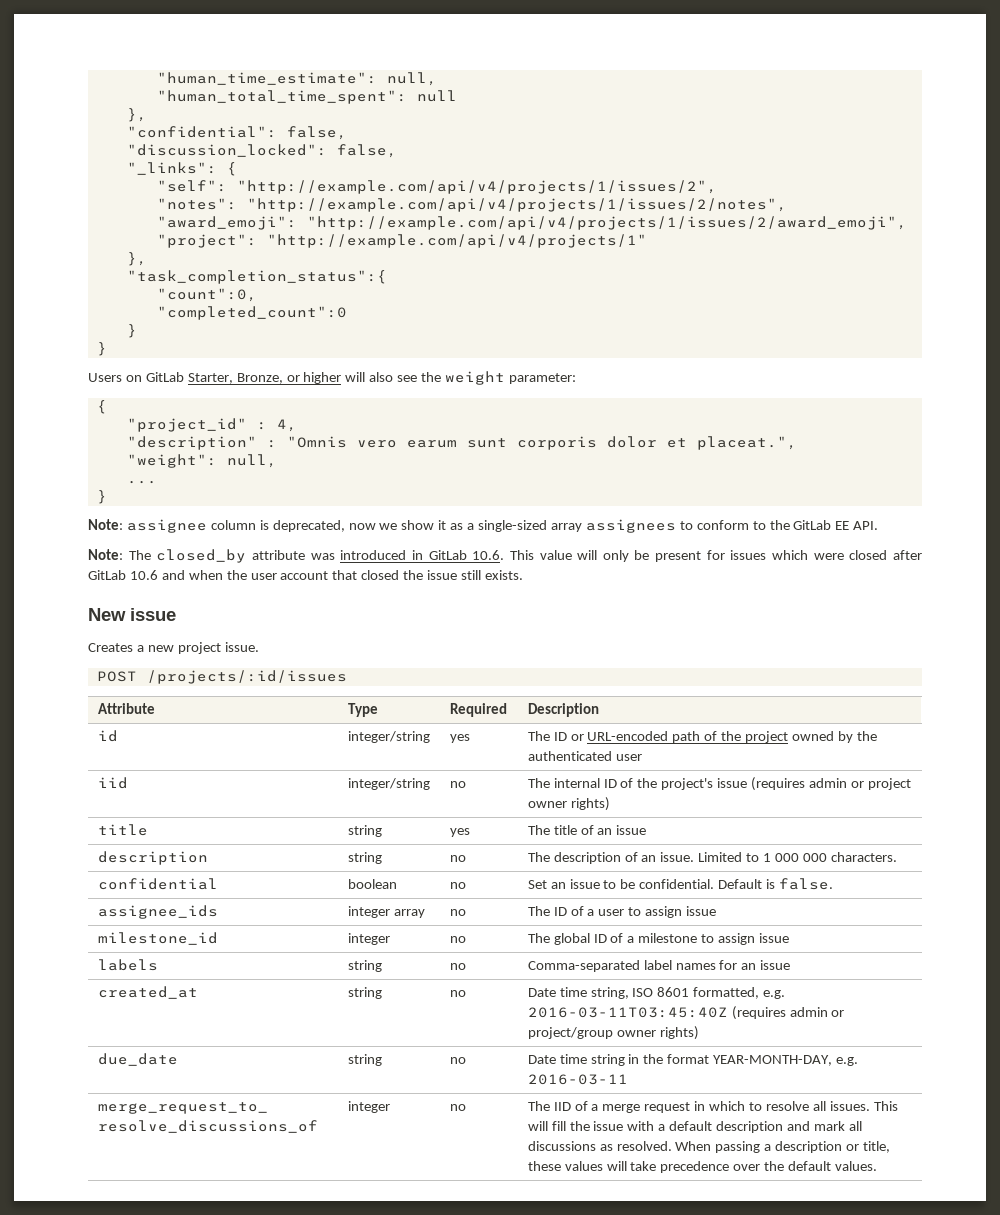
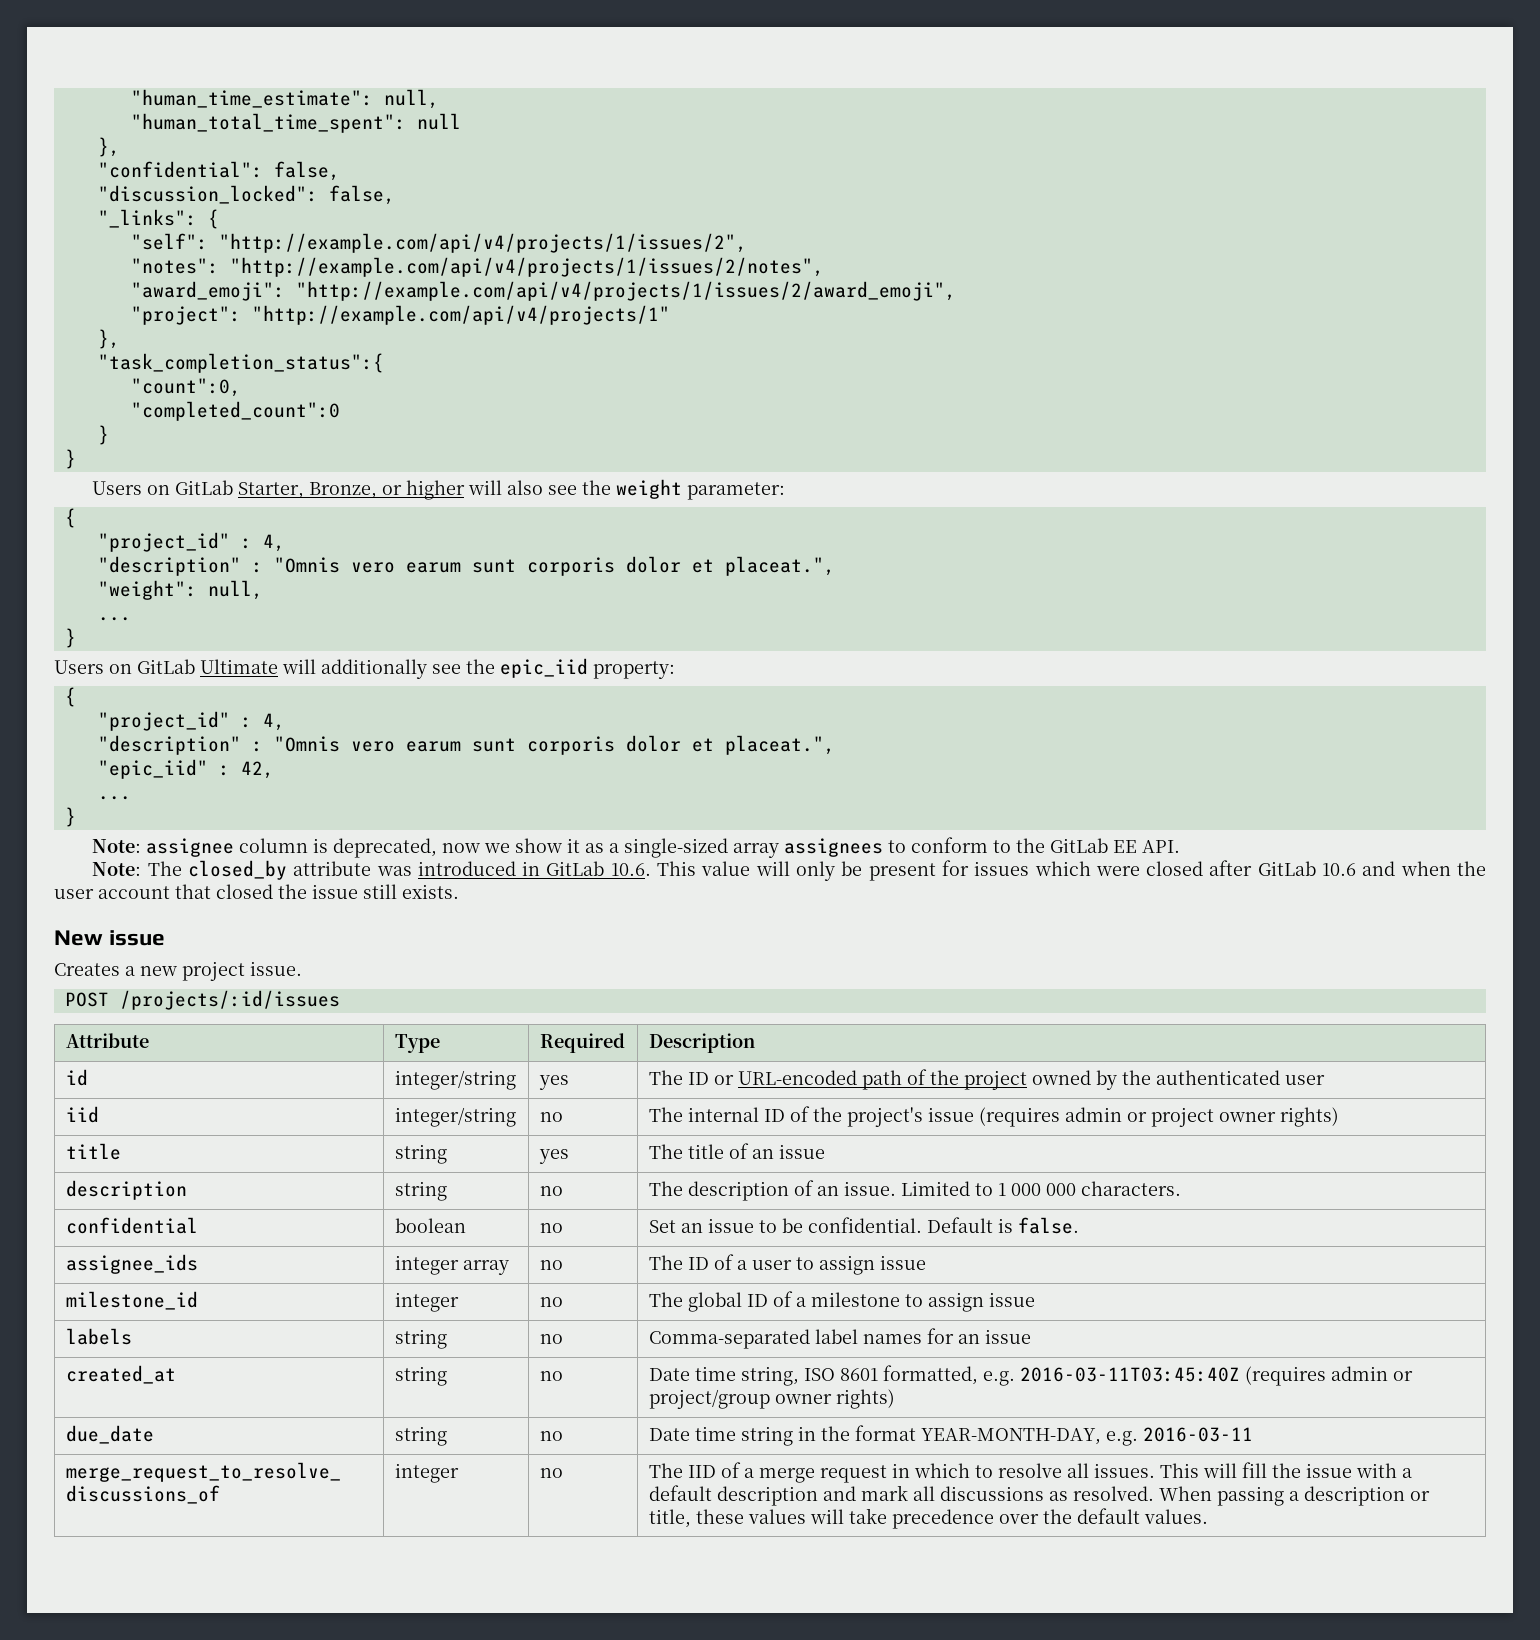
+ Users on GitLab Ultimate will additionally see the epic_iid property:
+ {
+ "project_id" : 4,
+ "description" : "Omnis vero earum sunt corporis dolor et placeat.",
+ "epic_iid" : 42,
+ ...
+ }

